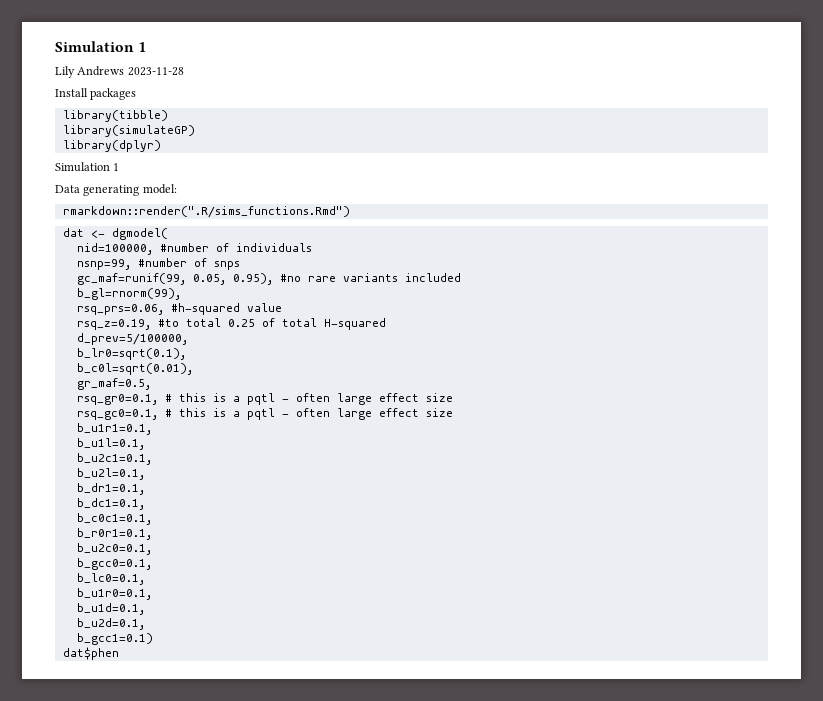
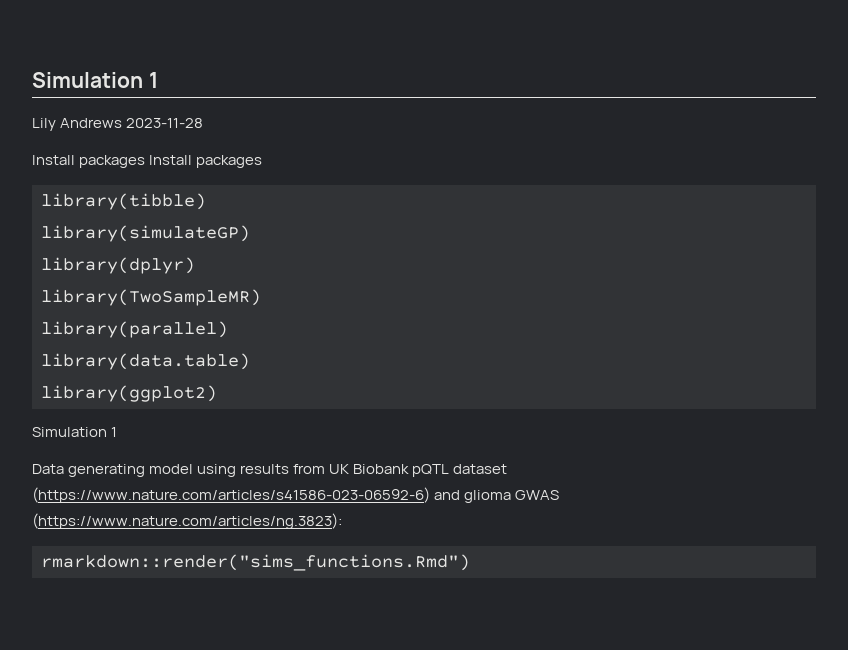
- Install packages
+ Install packages Install packages
+ library(TwoSampleMR)
+ library(parallel)
+ library(data.table)
+ library(ggplot2)
- Data generating model:
- rmarkdown::render(".R/sims_functions.Rmd")
- dat <- dgmodel(
- nid=100000, #number of individuals
- nsnp=99, #number of snps
- gc_maf=runif(99, 0.05, 0.95), #no rare variants included
- b_gl=rnorm(99),
- rsq_prs=0.06, #h-squared value
- rsq_z=0.19, #to total 0.25 of total H-squared
- d_prev=5/100000,
- b_lr0=sqrt(0.1),
- b_c0l=sqrt(0.01),
- gr_maf=0.5,
- rsq_gr0=0.1, # this is a pqtl - often large effect size
- rsq_gc0=0.1, # this is a pqtl - often large effect size
- b_u1r1=0.1,
- b_u1l=0.1,
- b_u2c1=0.1,
- b_u2l=0.1,
- b_dr1=0.1,
- b_dc1=0.1,
- b_c0c1=0.1,
- b_r0r1=0.1,
- b_u2c0=0.1,
- b_gcc0=0.1,
- b_lc0=0.1,
- b_u1r0=0.1,
- b_u1d=0.1,
- b_u2d=0.1,
- b_gcc1=0.1)
- dat$phen
+ Data generating model using results from UK Biobank pQTL dataset (https://www.nature.com/articles/s41586-023-06592-6) and glioma GWAS (https://www.nature.com/articles/ng.3823):
+ rmarkdown::render("sims_functions.Rmd")

